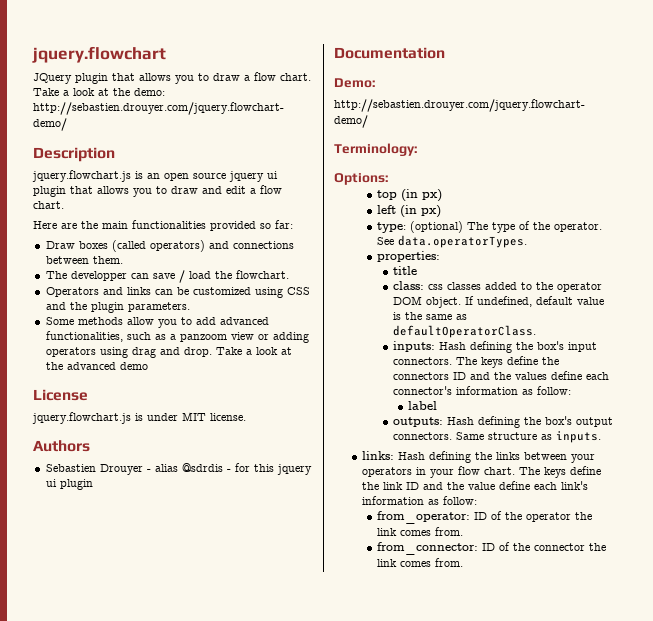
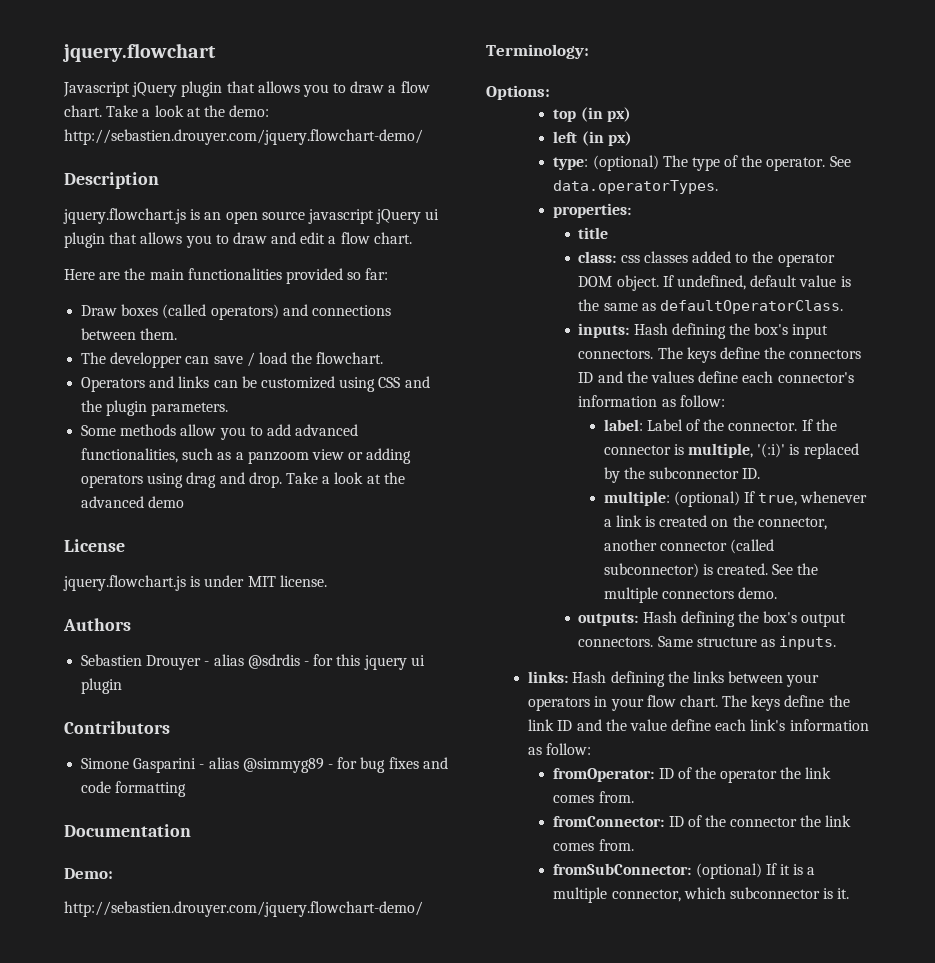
- JQuery plugin that allows you to draw a flow chart.
+ Javascript jQuery plugin that allows you to draw a flow chart.
- jquery.flowchart.js is an open source jquery ui plugin that allows you to draw and edit a flow chart.
+ jquery.flowchart.js is an open source javascript jQuery ui plugin that allows you to draw and edit a flow chart.
+ Contributors
+ Simone Gasparini - alias @simmyg89 - for bug fixes and code formatting
- label
+ label: Label of the connector. If the connector is multiple, '(:i)' is replaced by the subconnector ID.
+ multiple: (optional) If true, whenever a link is created on the connector, another connector (called subconnector) is created. See the multiple connectors demo.
- from_operator: ID of the operator the link comes from.
+ fromOperator: ID of the operator the link comes from.
- from_connector: ID of the connector the link comes from.
+ fromConnector: ID of the connector the link comes from.
+ fromSubConnector: (optional) If it is a multiple connector, which subconnector is it.

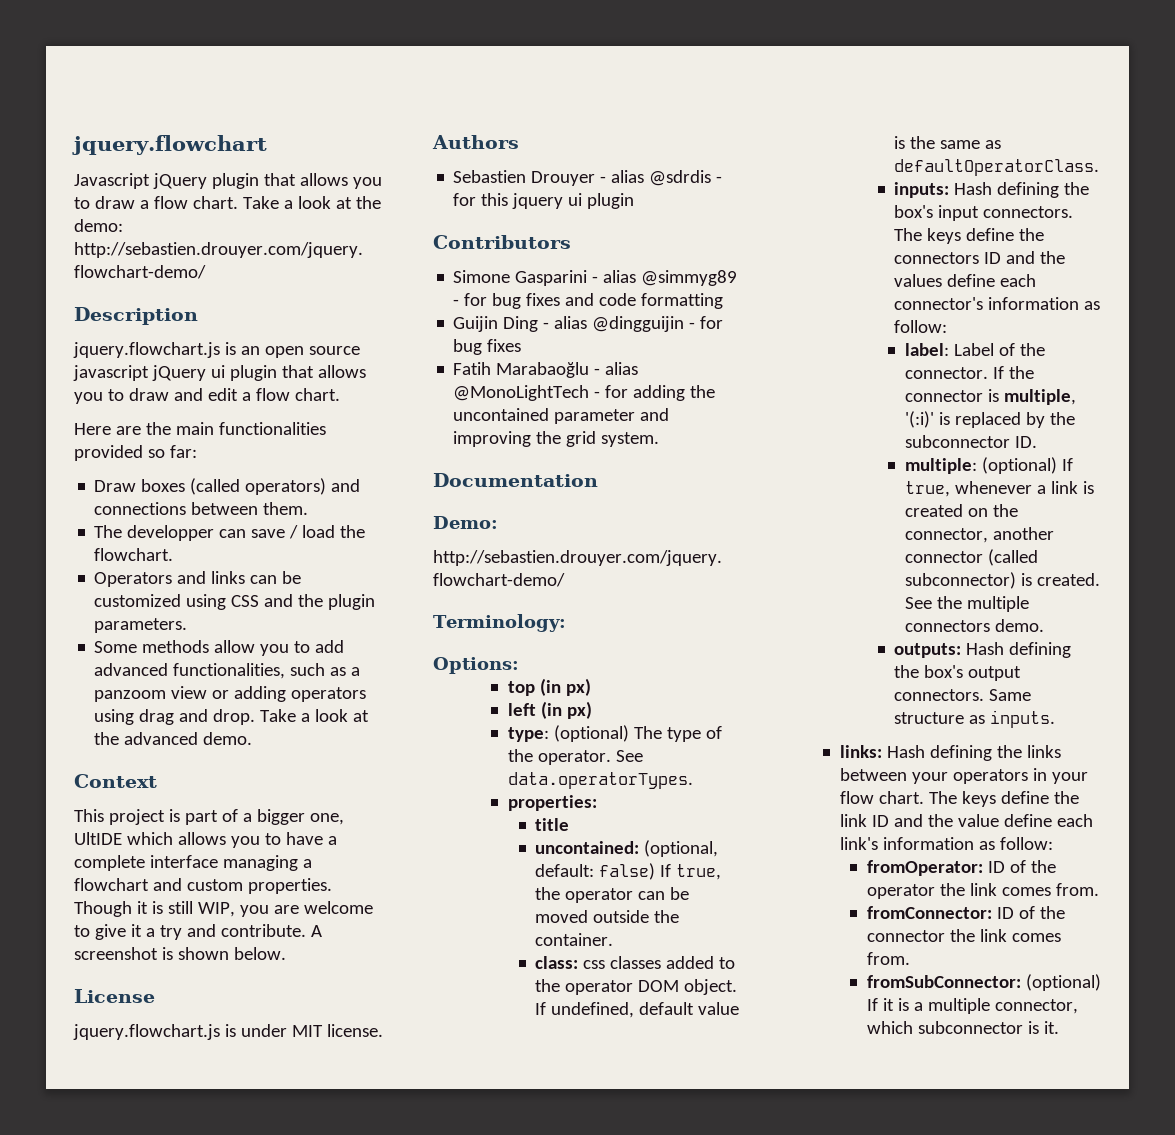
- Take a look at the advanced demo
+ Take a look at the advanced demo.
+ Context
+ This project is part of a bigger one, UltIDE which allows you to have a complete interface managing a flowchart and custom properties. Though it is still WIP, you are welcome to give it a try and contribute. A screenshot is shown below.
+ Guijin Ding - alias @dingguijin - for bug fixes
+ Fatih Marabaoğlu - alias @MonoLightTech - for adding the uncontained parameter and improving the grid system.
+ uncontained: (optional, default: false) If true, the operator can be moved outside the container.

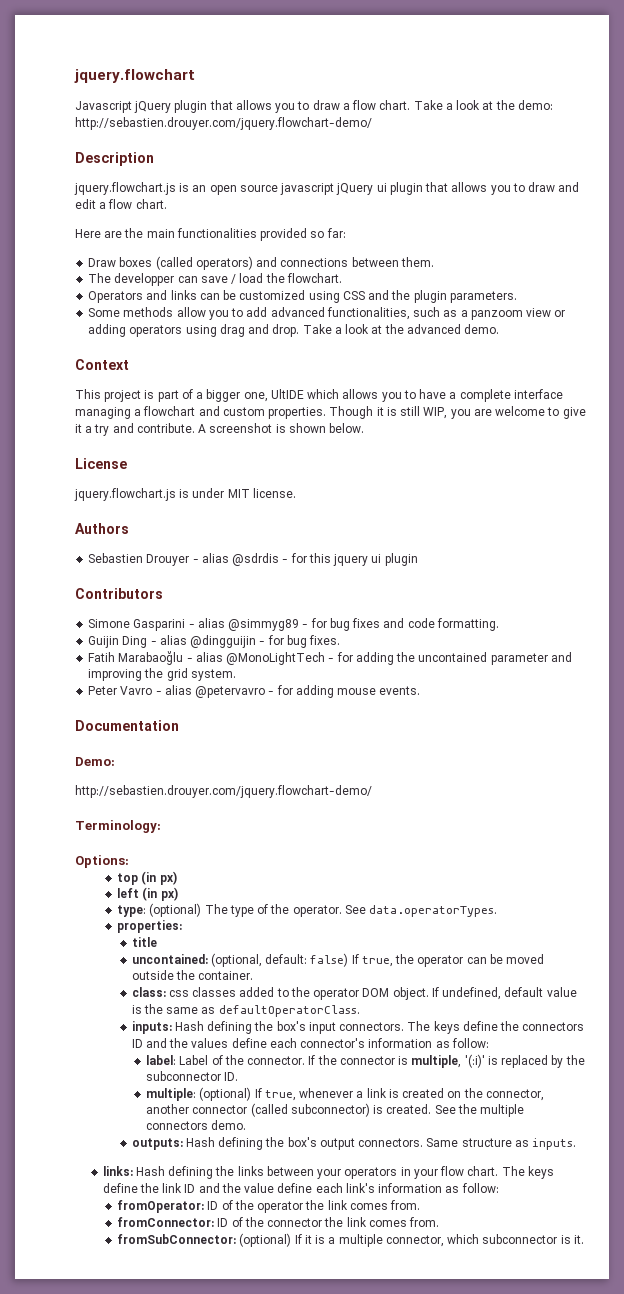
- Simone Gasparini - alias @simmyg89 - for bug fixes and code formatting
+ Simone Gasparini - alias @simmyg89 - for bug fixes and code formatting.
- Guijin Ding - alias @dingguijin - for bug fixes
+ Guijin Ding - alias @dingguijin - for bug fixes.
+ Peter Vavro - alias @petervavro - for adding mouse events.

